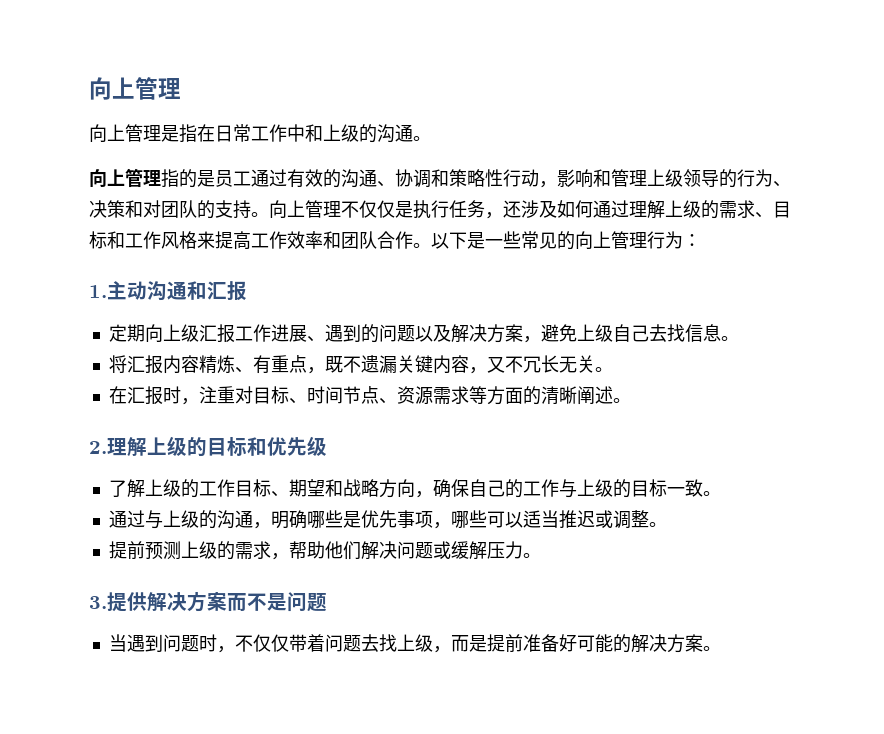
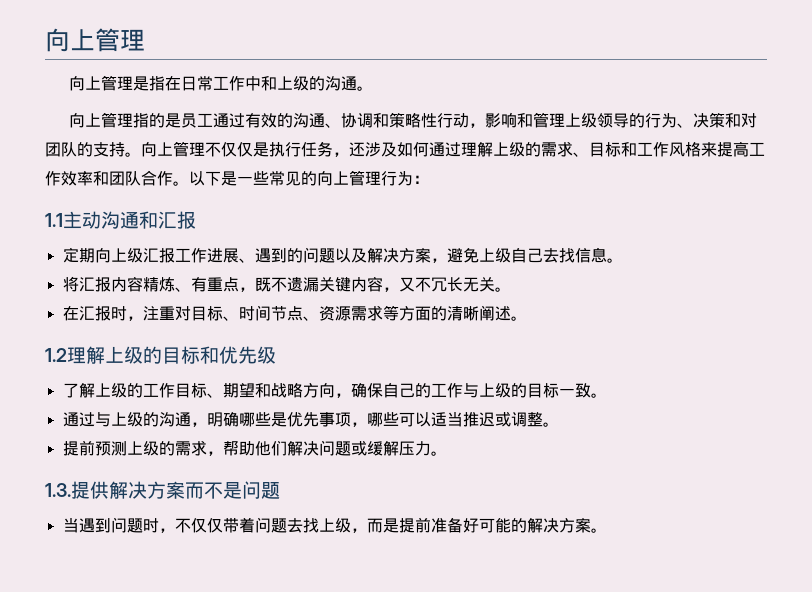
- 1.主动沟通和汇报
+ 1.1主动沟通和汇报
- 2.理解上级的目标和优先级
+ 1.2理解上级的目标和优先级
- 3.提供解决方案而不是问题
+ 1.3.提供解决方案而不是问题

